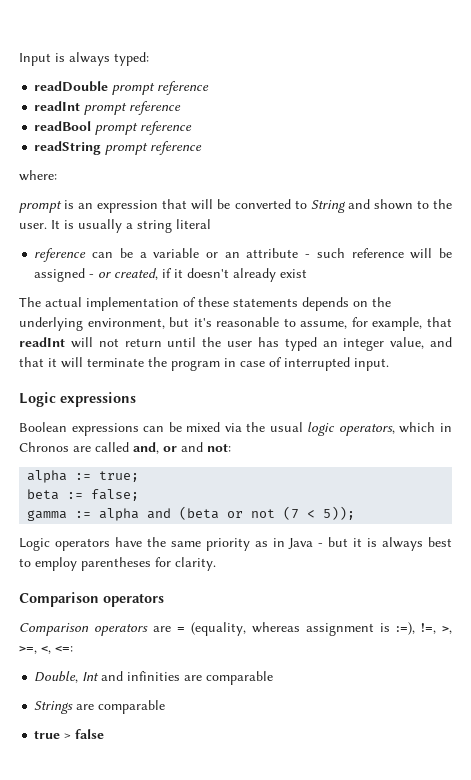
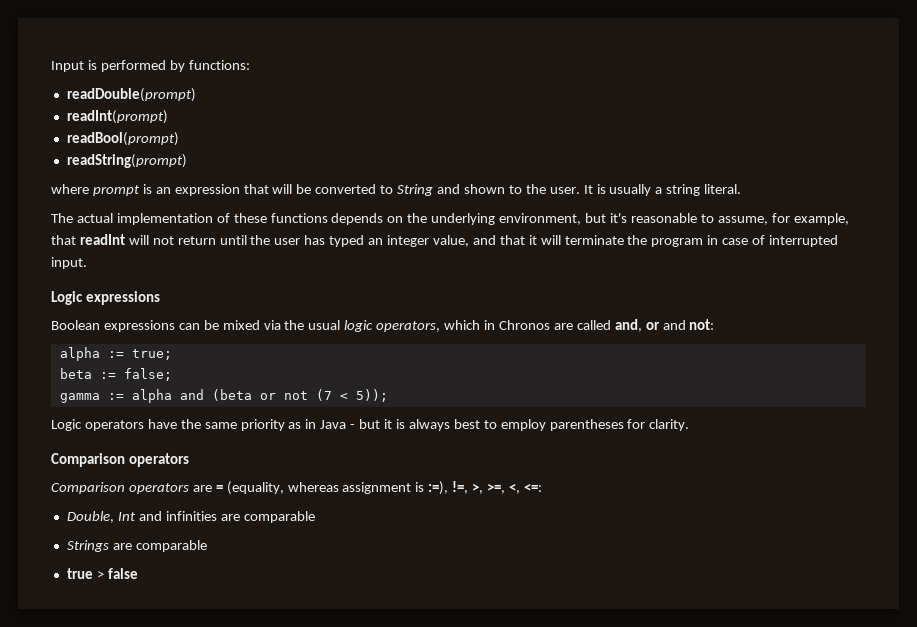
- Input is always typed:
- readDouble prompt reference
- readInt prompt reference
- readBool prompt reference
- readString prompt reference
- where:
- prompt is an expression that will be converted to String and shown to the user.
+ Input is performed by functions:
+ readDouble(prompt)
+ readInt(prompt)
+ readBool(prompt)
+ readString(prompt)
+ where prompt is an expression that will be converted to String and shown to the user.
- It is usually a string literal
- reference can be a variable or an attribute - such reference will be assigned - or created, if it doesn't already exist
+ It is usually a string literal.
- The actual implementation of these statements depends on the underlying environment, but it's reasonable to assume, for example, that readInt will not return until the user has typed an integer value, and that it will terminate the program in case of interrupted input.
+ The actual implementation of these functions depends on the underlying environment, but it's reasonable to assume, for example, that readInt will not return until the user has typed an integer value, and that it will terminate the program in case of interrupted input.

